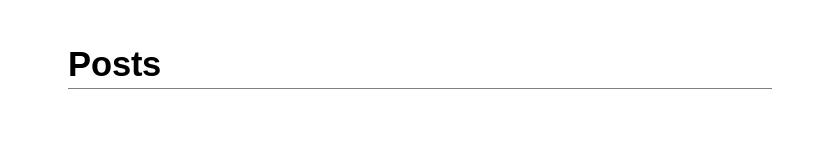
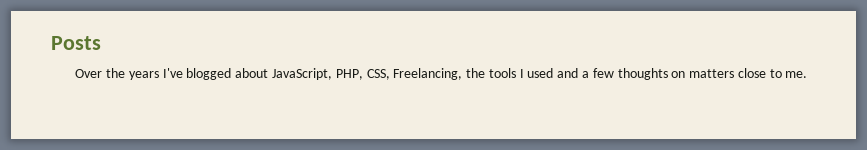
+ Over the years I've blogged about JavaScript, PHP, CSS, Freelancing, the tools I used and a few thoughts on matters close to me.

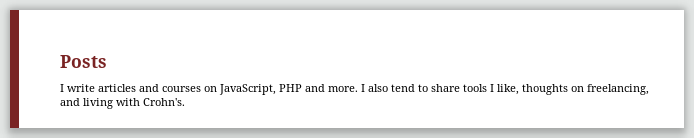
- Over the years I've blogged about JavaScript, PHP, CSS, Freelancing, the tools I used and a few thoughts on matters close to me.
+ I write articles and courses on JavaScript, PHP and more. I also tend to share tools I like, thoughts on freelancing, and living with Crohn's.

